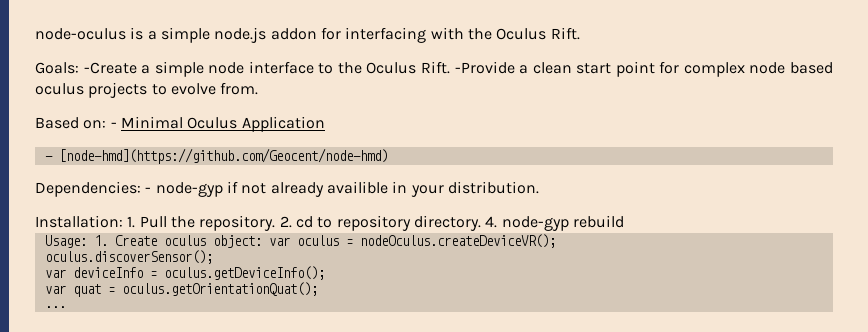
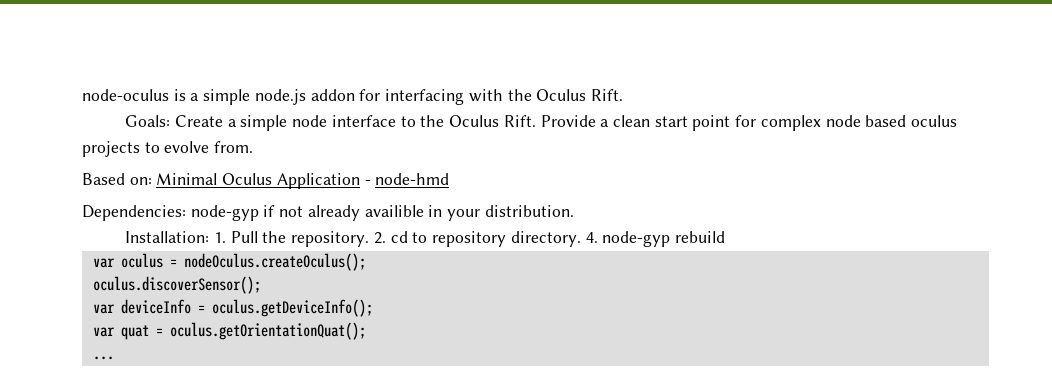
- Goals: -Create a simple node interface to the Oculus Rift.
+ Goals: Create a simple node interface to the Oculus Rift.
- -Provide a clean start point for complex node based oculus projects to evolve from.
+ Provide a clean start point for complex node based oculus projects to evolve from.
- Based on: - Minimal Oculus Application
- - [node-hmd](https://github.com/Geocent/node-hmd)
+ Based on: Minimal Oculus Application - node-hmd
- Dependencies: - node-gyp if not already availible in your distribution.
+ Dependencies: node-gyp if not already availible in your distribution.
- Usage: 1. Create oculus object: var oculus = nodeOculus.createDeviceVR();
+ var oculus = nodeOculus.createOculus();

